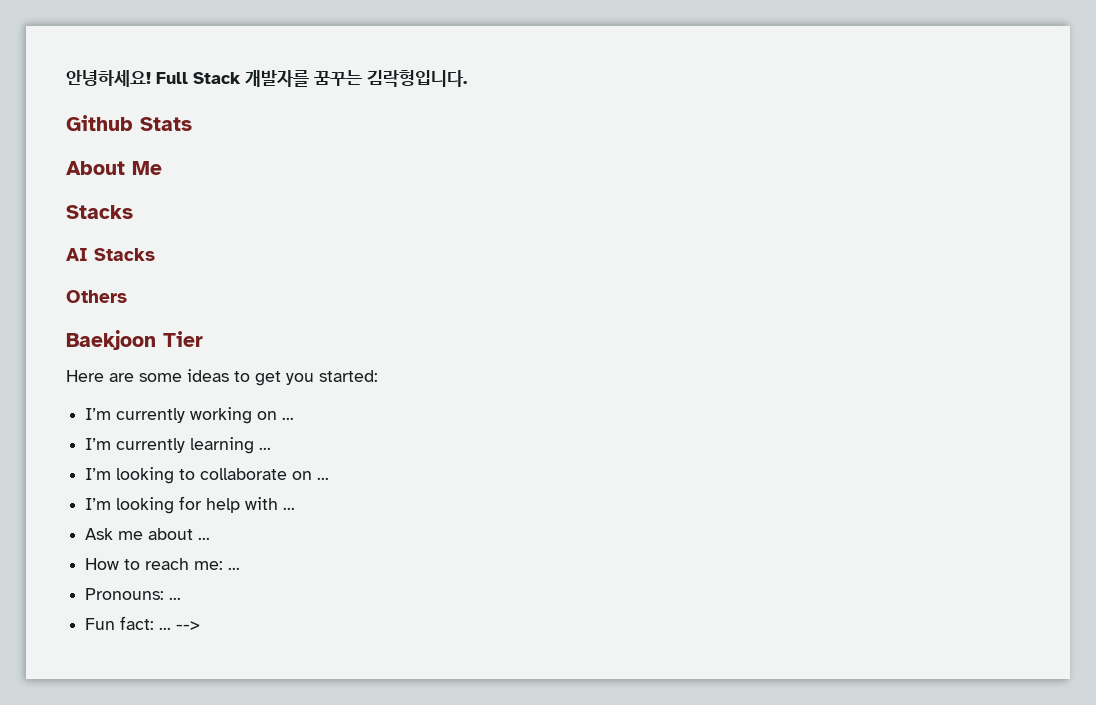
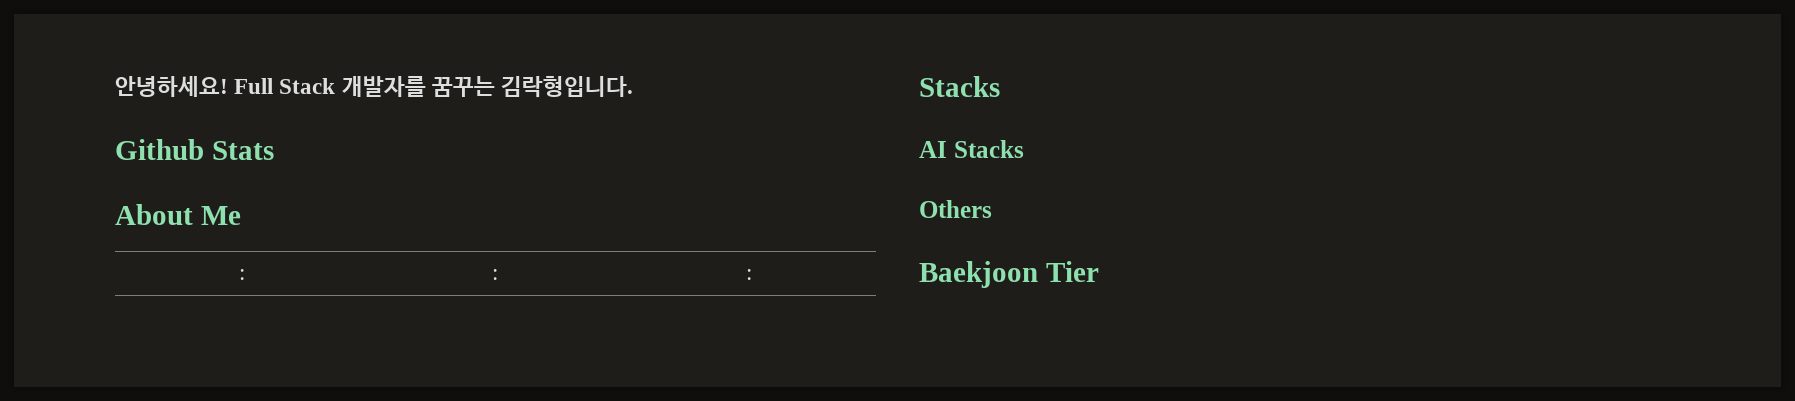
+ : | : | :
- Here are some ideas to get you started:
- I’m currently working on ...
- I’m currently learning ...
- I’m looking to collaborate on ...
- I’m looking for help with ...
- Ask me about ...
- How to reach me: ...
- Pronouns: ...
- Fun fact: ... -->

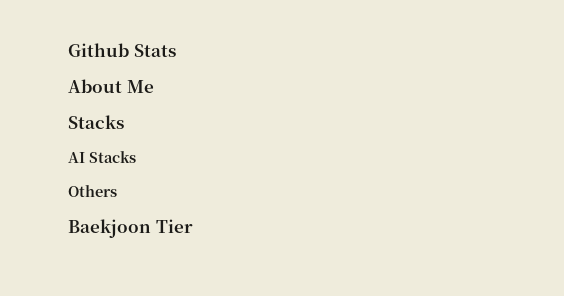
- 안녕하세요! Full Stack 개발자를 꿈꾸는 김락형입니다.
- : | : | :

